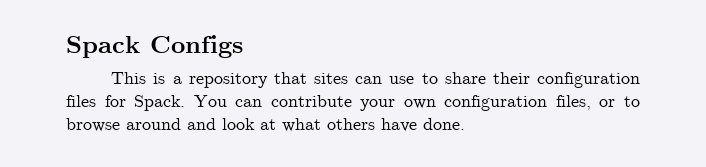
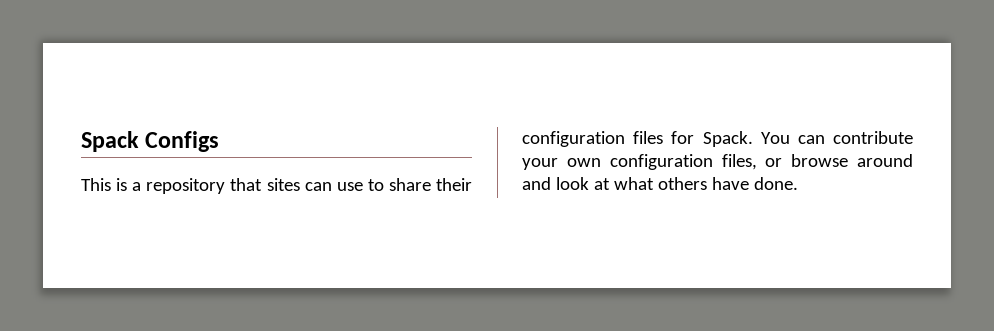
- You can contribute your own configuration files, or to browse around and look at what others have done.
+ You can contribute your own configuration files, or browse around and look at what others have done.

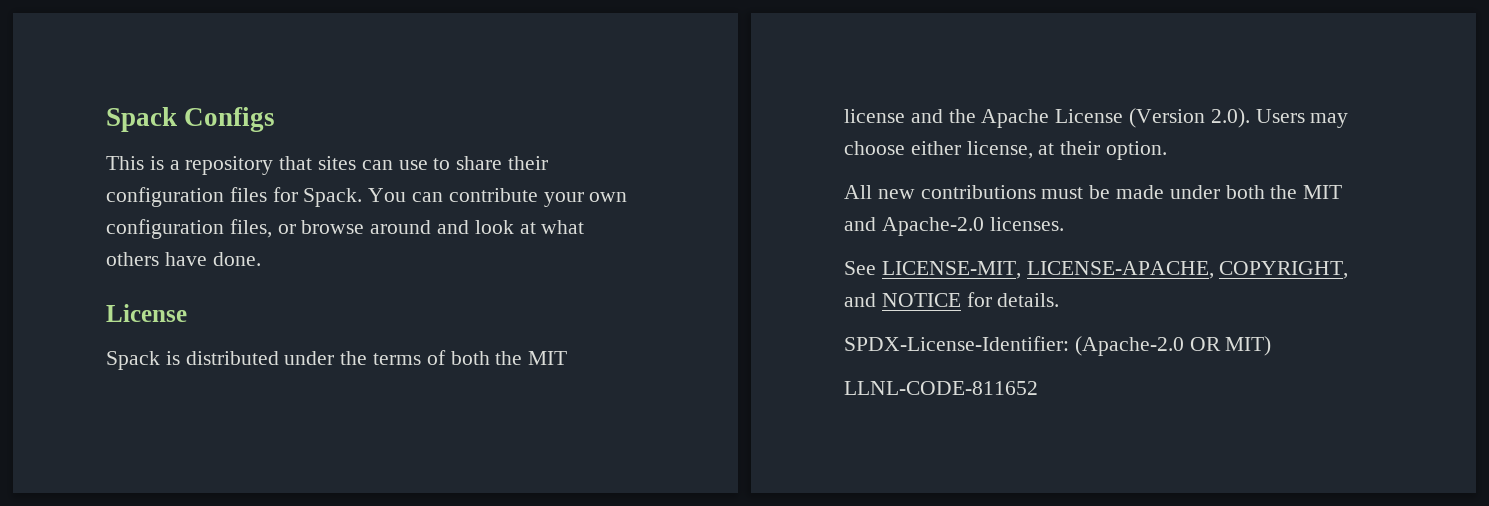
  You can contribute your own configuration files, or browse around and look at what others have done.
+ License
+ Spack is distributed under the terms of both the MIT license and the Apache License (Version 2.0). Users may choose either license, at their option.
+ All new contributions must be made under both the MIT and Apache-2.0 licenses.
+ See LICENSE-MIT, LICENSE-APACHE, COPYRIGHT, and NOTICE for details.
+ SPDX-License-Identifier: (Apache-2.0 OR MIT)
+ LLNL-CODE-811652

